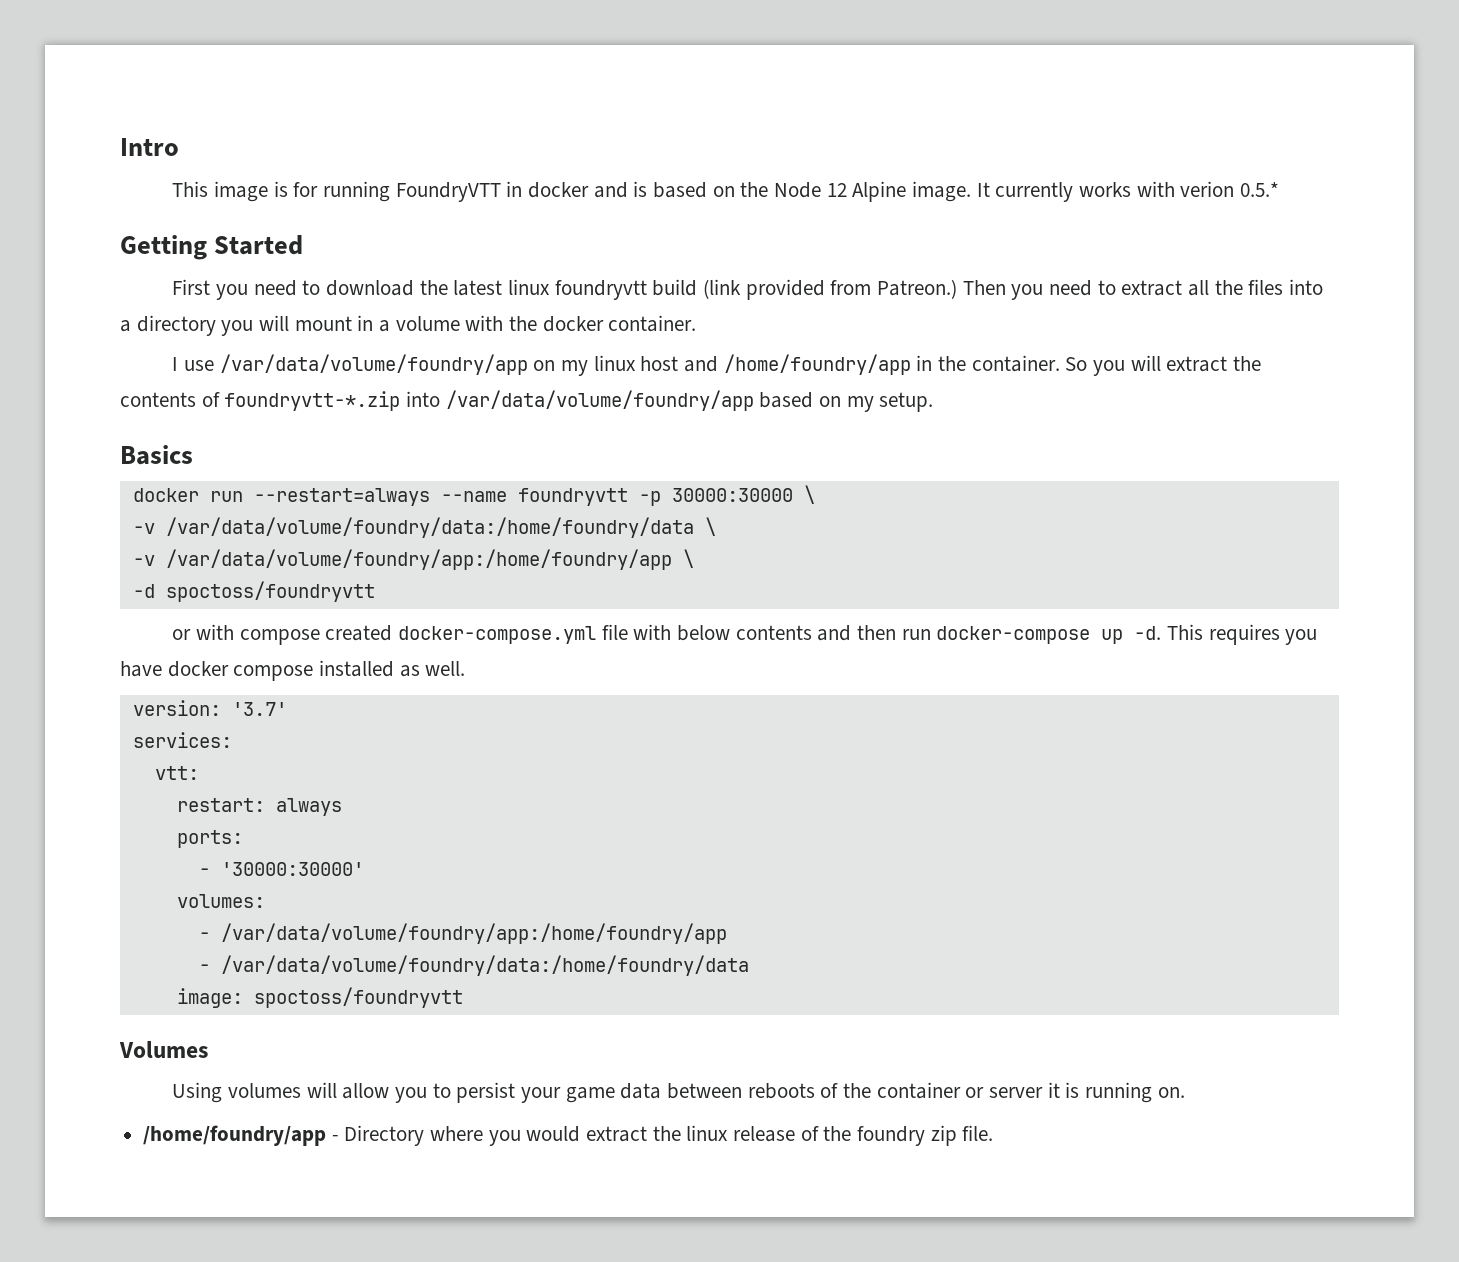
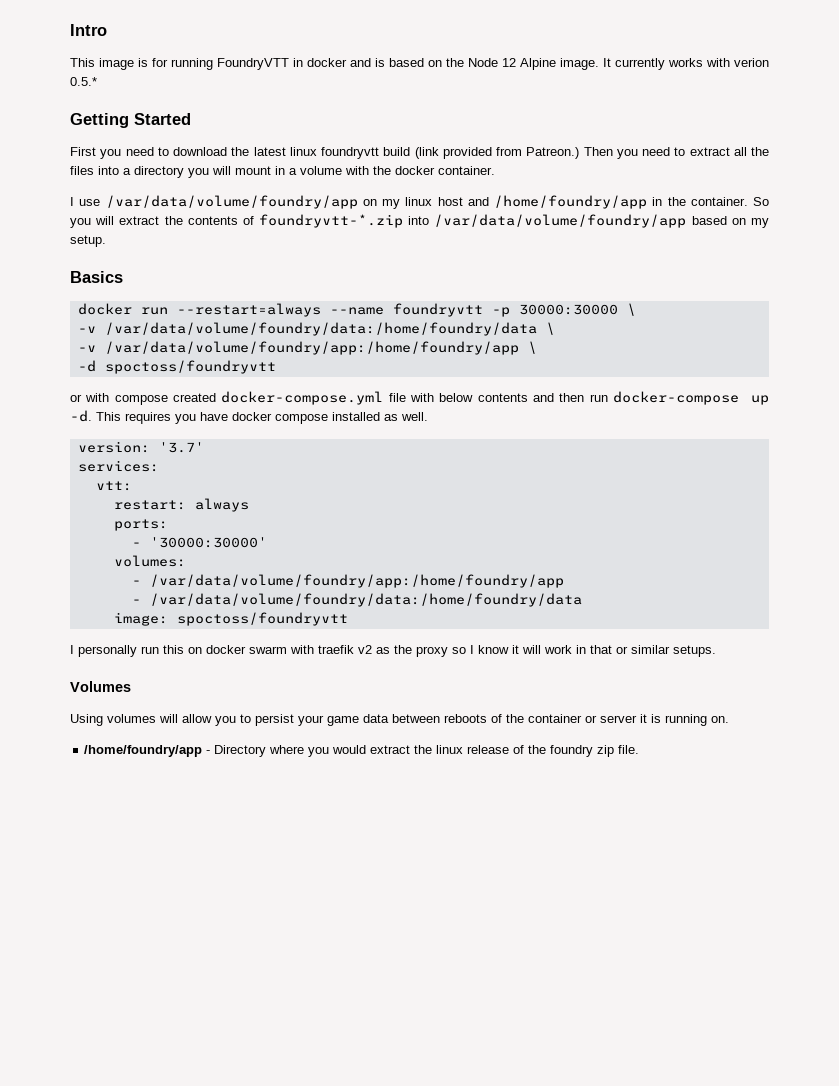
+ I personally run this on docker swarm with traefik v2 as the proxy so I know it will work in that or similar setups.

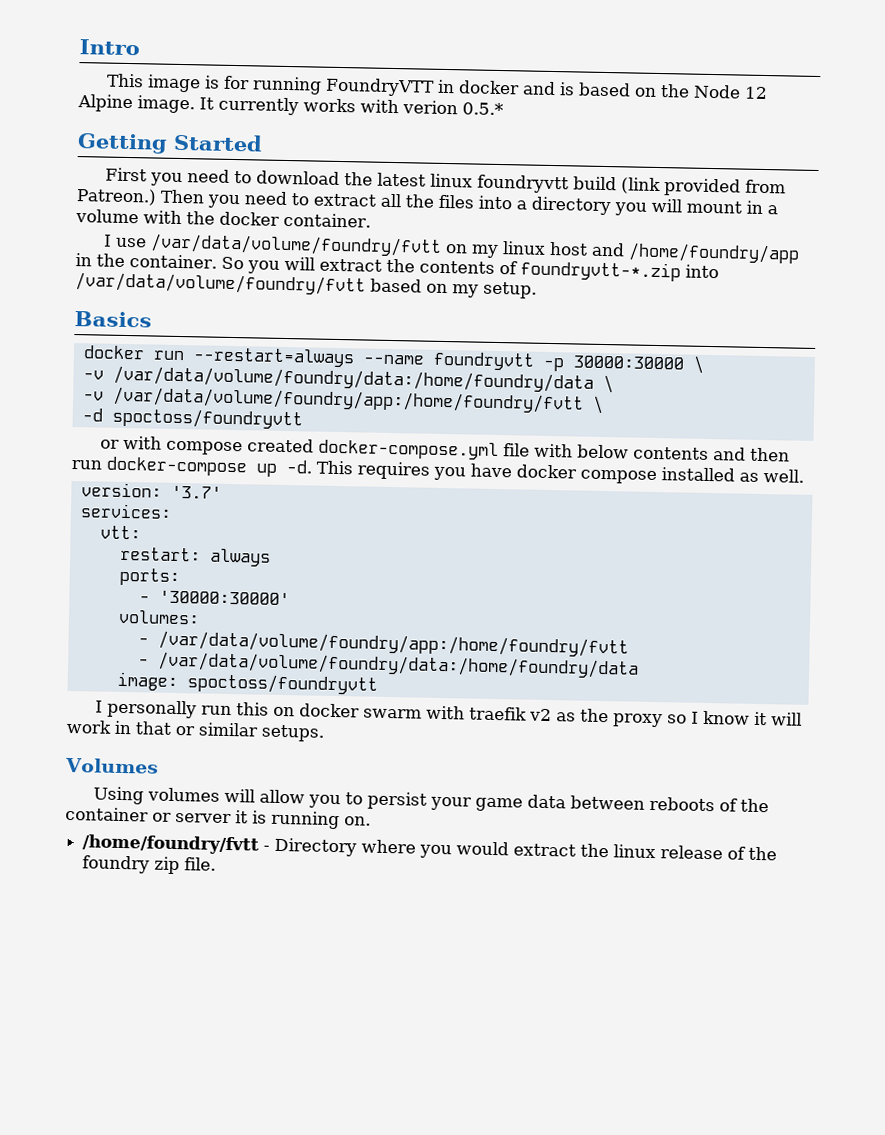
- I use /var/data/volume/foundry/app on my linux host and /home/foundry/app in the container.
+ I use /var/data/volume/foundry/fvtt on my linux host and /home/foundry/app in the container.
- So you will extract the contents of foundryvtt-*.zip into /var/data/volume/foundry/app based on my setup.
+ So you will extract the contents of foundryvtt-*.zip into /var/data/volume/foundry/fvtt based on my setup.
- -v /var/data/volume/foundry/app:/home/foundry/app \
+ -v /var/data/volume/foundry/app:/home/foundry/fvtt \
- - /var/data/volume/foundry/app:/home/foundry/app
+ - /var/data/volume/foundry/app:/home/foundry/fvtt
- /home/foundry/app - Directory where you would extract the linux release of the foundry zip file.
+ /home/foundry/fvtt - Directory where you would extract the linux release of the foundry zip file.

